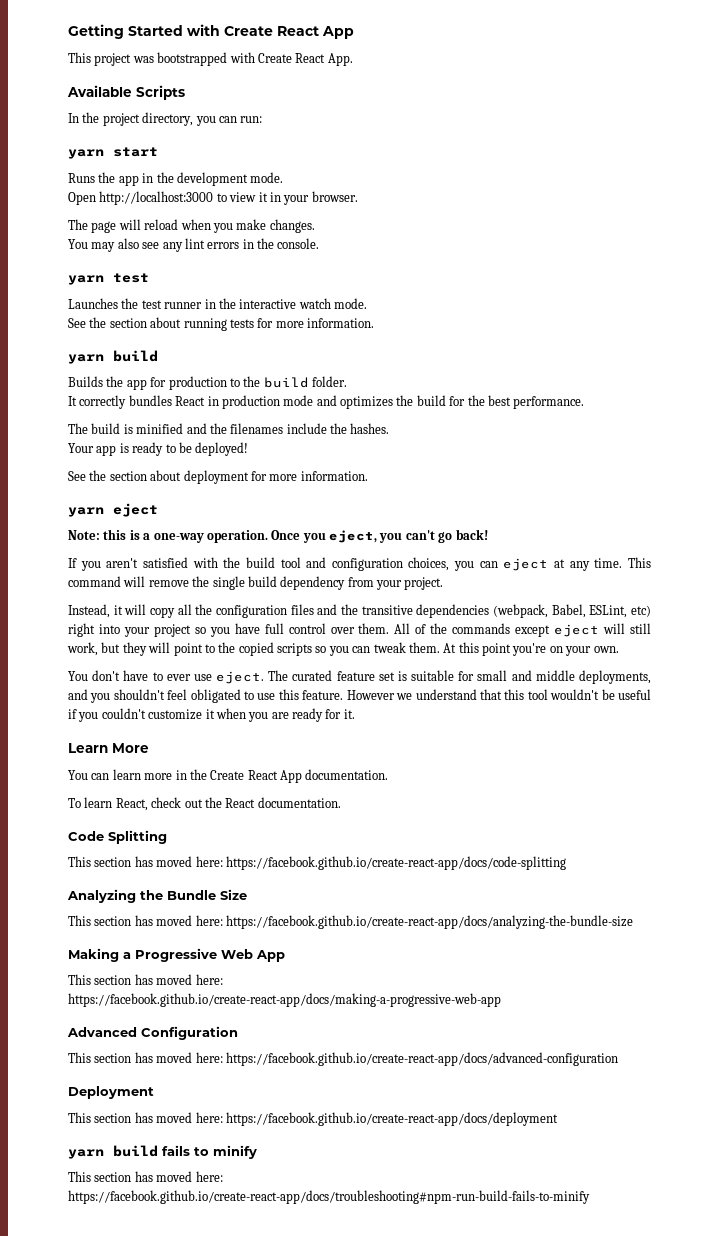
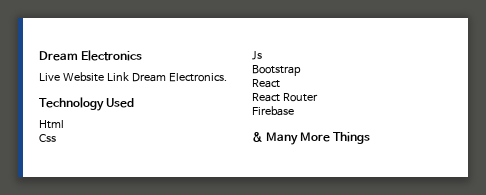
- Getting Started with Create React App
- This project was bootstrapped with Create React App.
- Available Scripts
- In the project directory, you can run:
- yarn start
- Runs the app in the development mode.
- Open http://localhost:3000 to view it in your browser.
- The page will reload when you make changes.
- You may also see any lint errors in the console.
- yarn test
- Launches the test runner in the interactive watch mode.
- See the section about running tests for more information.
- yarn build
- Builds the app for production to the build folder.
- It correctly bundles React in production mode and optimizes the build for the best performance.
- The build is minified and the filenames include the hashes.
- Your app is ready to be deployed!
- See the section about deployment for more information.
- yarn eject
- Note: this is a one-way operation. Once you eject, you can't go back!
- If you aren't satisfied with the build tool and configuration choices, you can eject at any time. This command will remove the single build dependency from your project.
- Instead, it will copy all the configuration files and the transitive dependencies (webpack, Babel, ESLint, etc) right into your project so you have full control over them. All of the commands except eject will still work, but they will point to the copied scripts so you can tweak them. At this point you're on your own.
- You don't have to ever use eject. The curated feature set is suitable for small and middle deployments, and you shouldn't feel obligated to use this feature. However we understand that this tool wouldn't be useful if you couldn't customize it when you are ready for it.
- Learn More
- You can learn more in the Create React App documentation.
- To learn React, check out the React documentation.
- Code Splitting
- This section has moved here: https://facebook.github.io/create-react-app/docs/code-splitting
- Analyzing the Bundle Size
- This section has moved here: https://facebook.github.io/create-react-app/docs/analyzing-the-bundle-size
- Making a Progressive Web App
- This section has moved here: https://facebook.github.io/create-react-app/docs/making-a-progressive-web-app
- Advanced Configuration
- This section has moved here: https://facebook.github.io/create-react-app/docs/advanced-configuration
- Deployment
- This section has moved here: https://facebook.github.io/create-react-app/docs/deployment
- yarn build fails to minify
- This section has moved here: https://facebook.github.io/create-react-app/docs/troubleshooting#npm-run-build-fails-to-minify
+ Dream Electronics
+ Live Website Link Dream Electronics.
+ Technology Used
+ Html
+ Css
+ Js
+ Bootstrap
+ React
+ React Router
+ Firebase
+ & Many More Things

